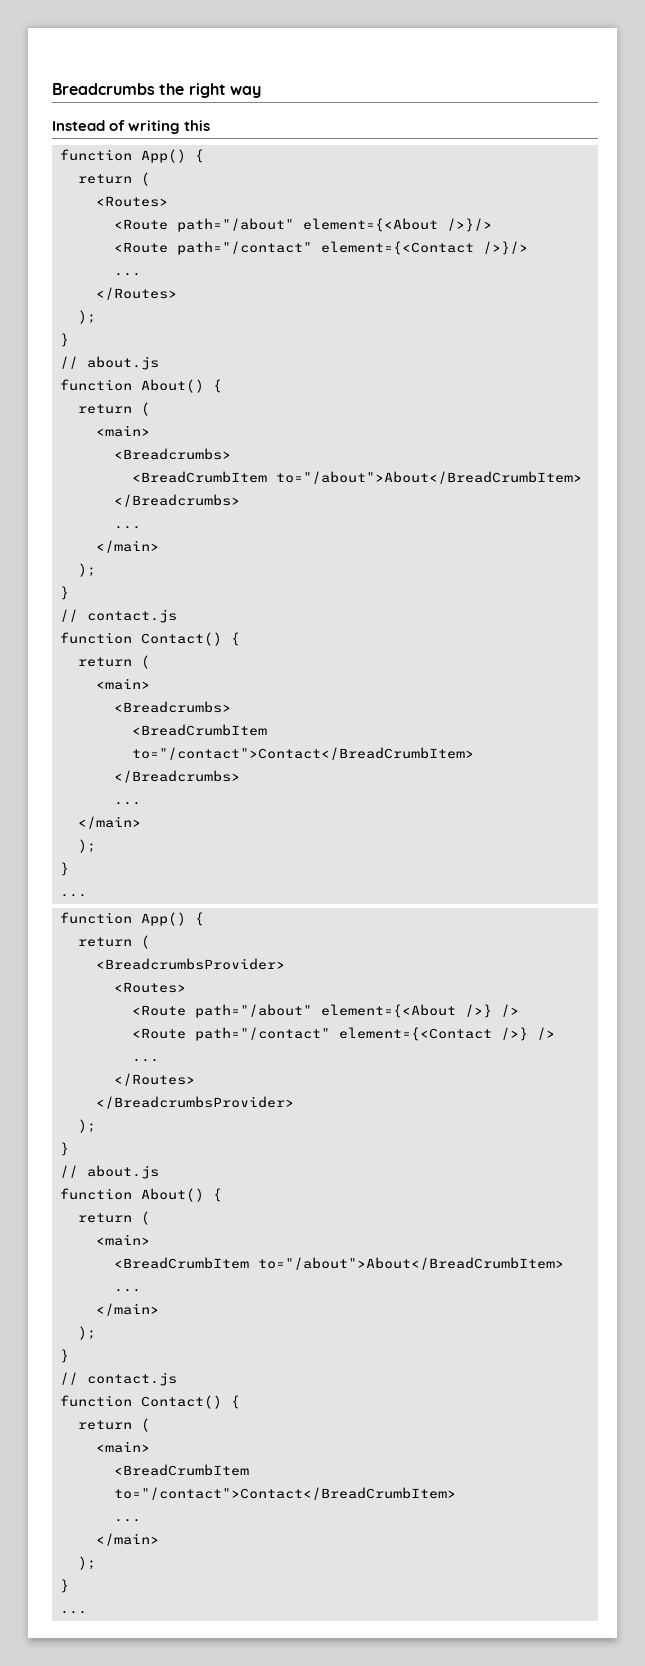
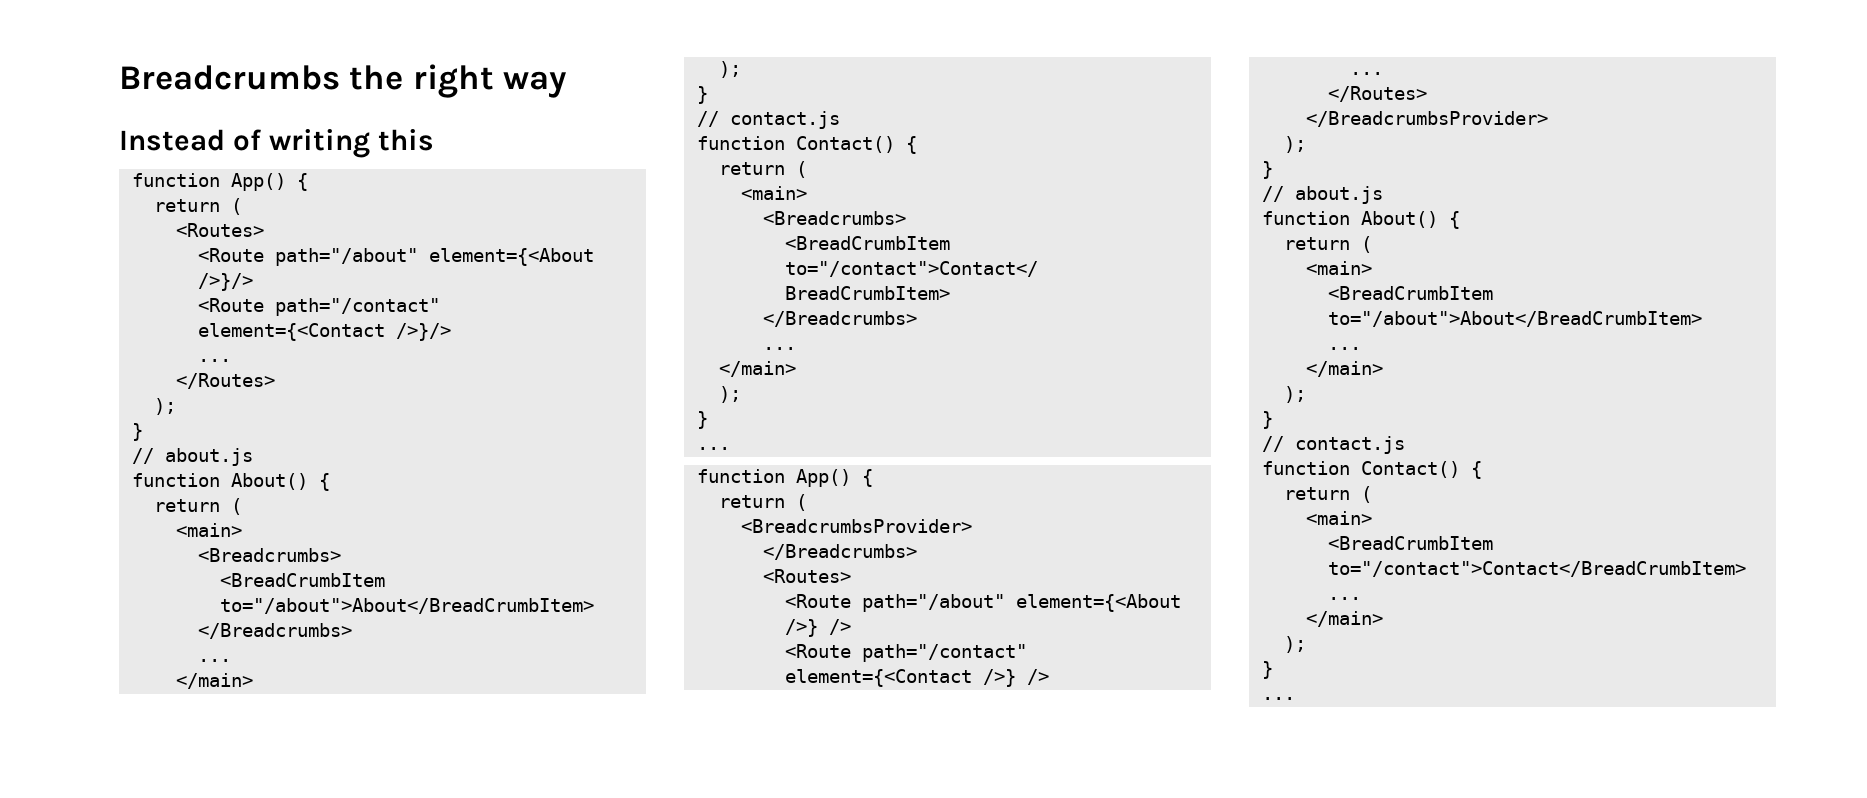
  <BreadcrumbsProvider>
+ </Breadcrumbs>

